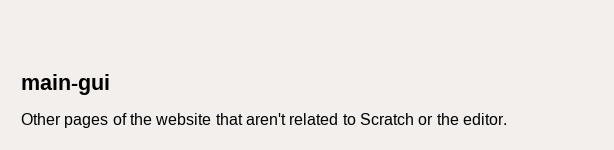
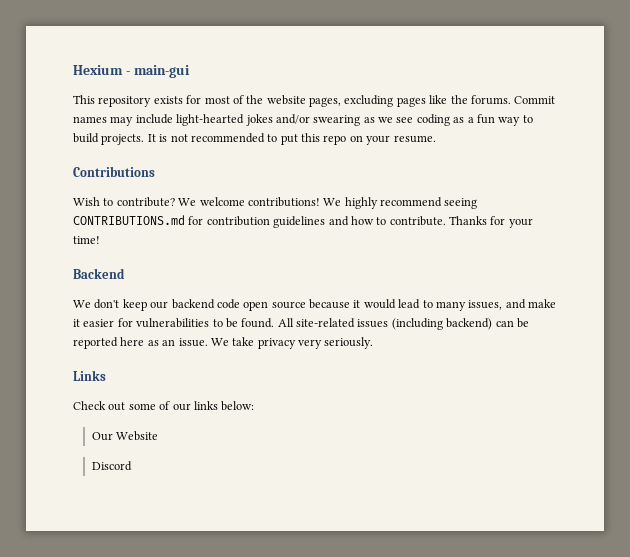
- main-gui
+ Hexium - main-gui
- Other pages of the website that aren't related to Scratch or the editor.
+ This repository exists for most of the website pages, excluding pages like the forums. Commit names may include light-hearted jokes and/or swearing as we see coding as a fun way to build projects. It is not recommended to put this repo on your resume.
+ Contributions
+ Wish to contribute? We welcome contributions! We highly recommend seeing CONTRIBUTIONS.md for contribution guidelines and how to contribute. Thanks for your time!
+ Backend
+ We don't keep our backend code open source because it would lead to many issues, and make it easier for vulnerabilities to be found. All site-related issues (including backend) can be reported here as an issue. We take privacy very seriously.
+ Links
+ Check out some of our links below:
+ Our Website
+ Discord

